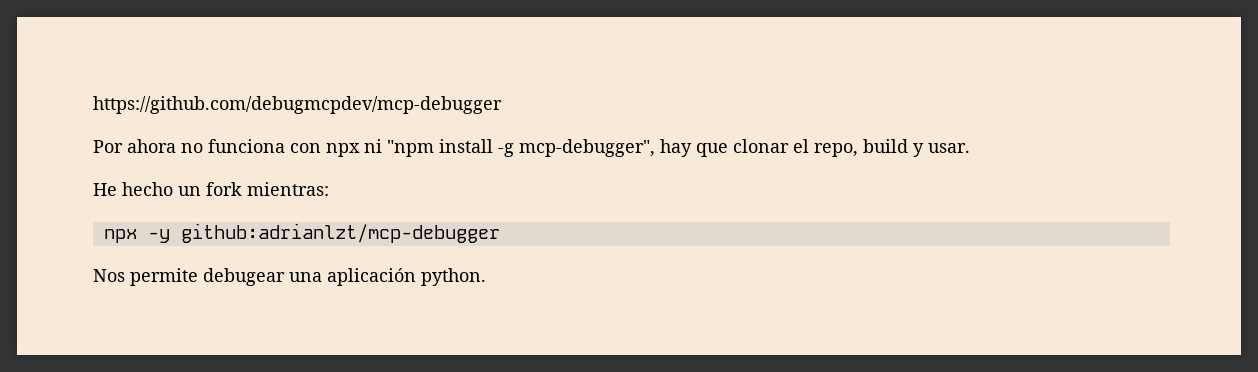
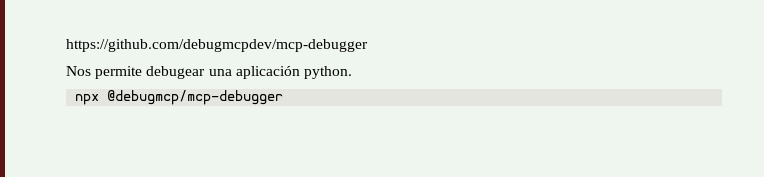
- Por ahora no funciona con npx ni "npm install -g mcp-debugger", hay que clonar el repo, build y usar.
- He hecho un fork mientras:
- npx -y github:adrianlzt/mcp-debugger
+ npx @debugmcp/mcp-debugger

